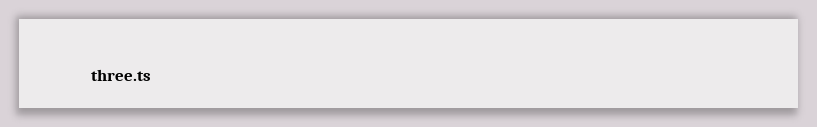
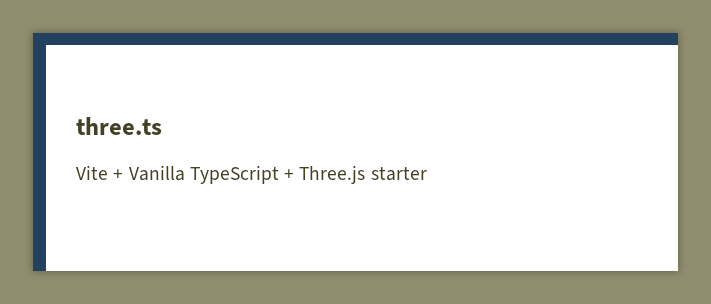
+ Vite + Vanilla TypeScript + Three.js starter

